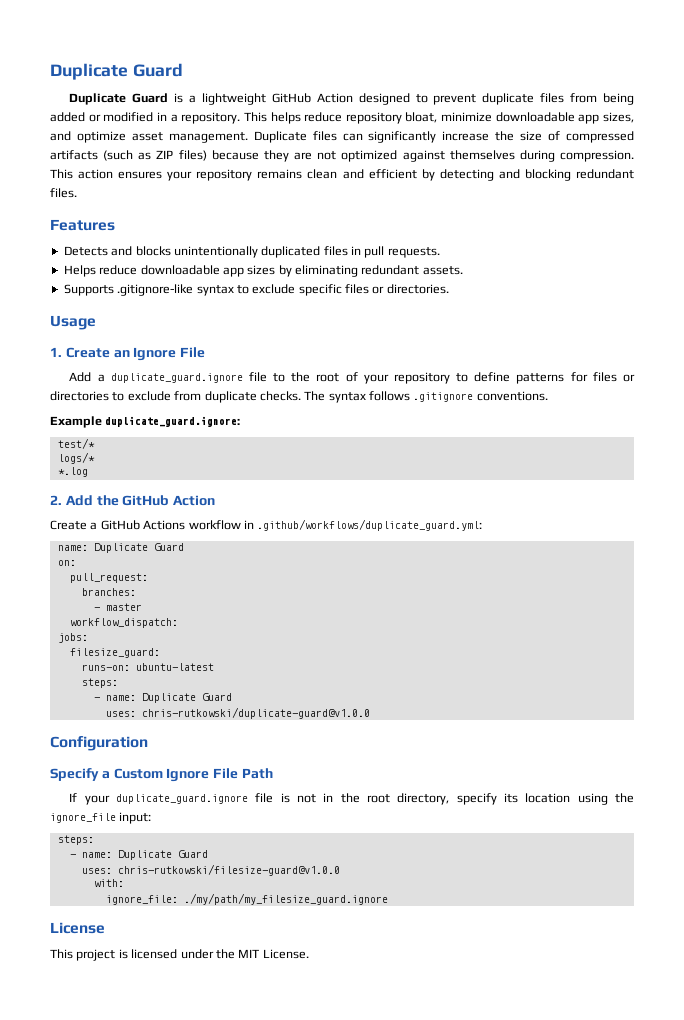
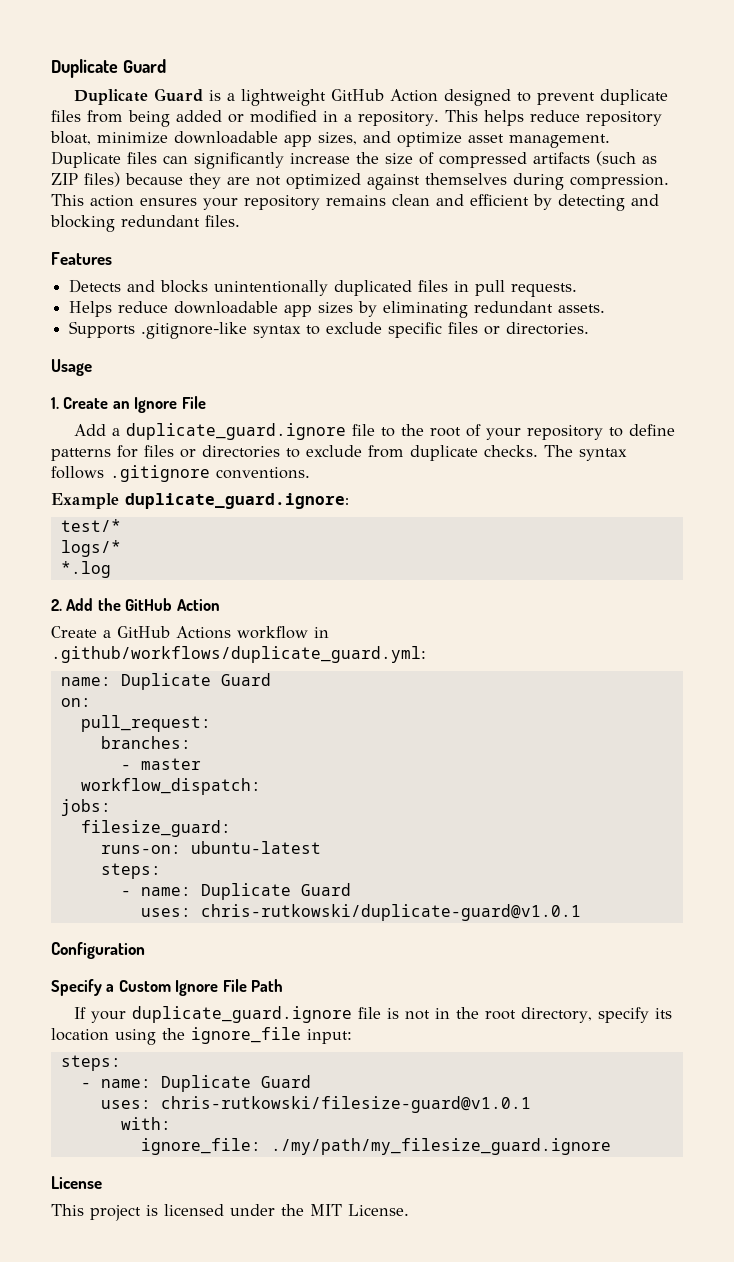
- uses: chris-rutkowski/duplicate-guard@v1.0.0
+ uses: chris-rutkowski/duplicate-guard@v1.0.1
- uses: chris-rutkowski/filesize-guard@v1.0.0
+ uses: chris-rutkowski/filesize-guard@v1.0.1

